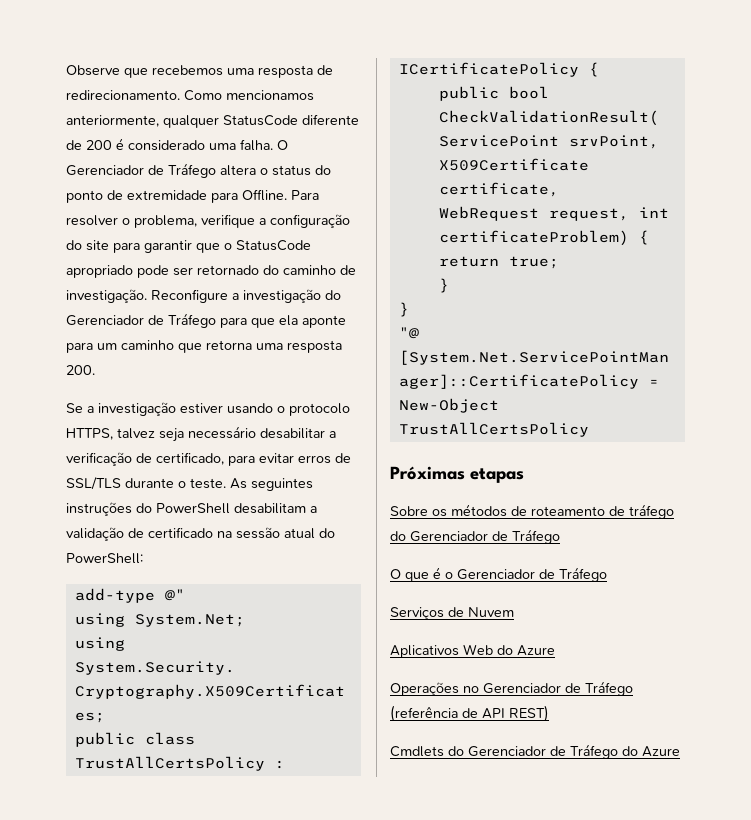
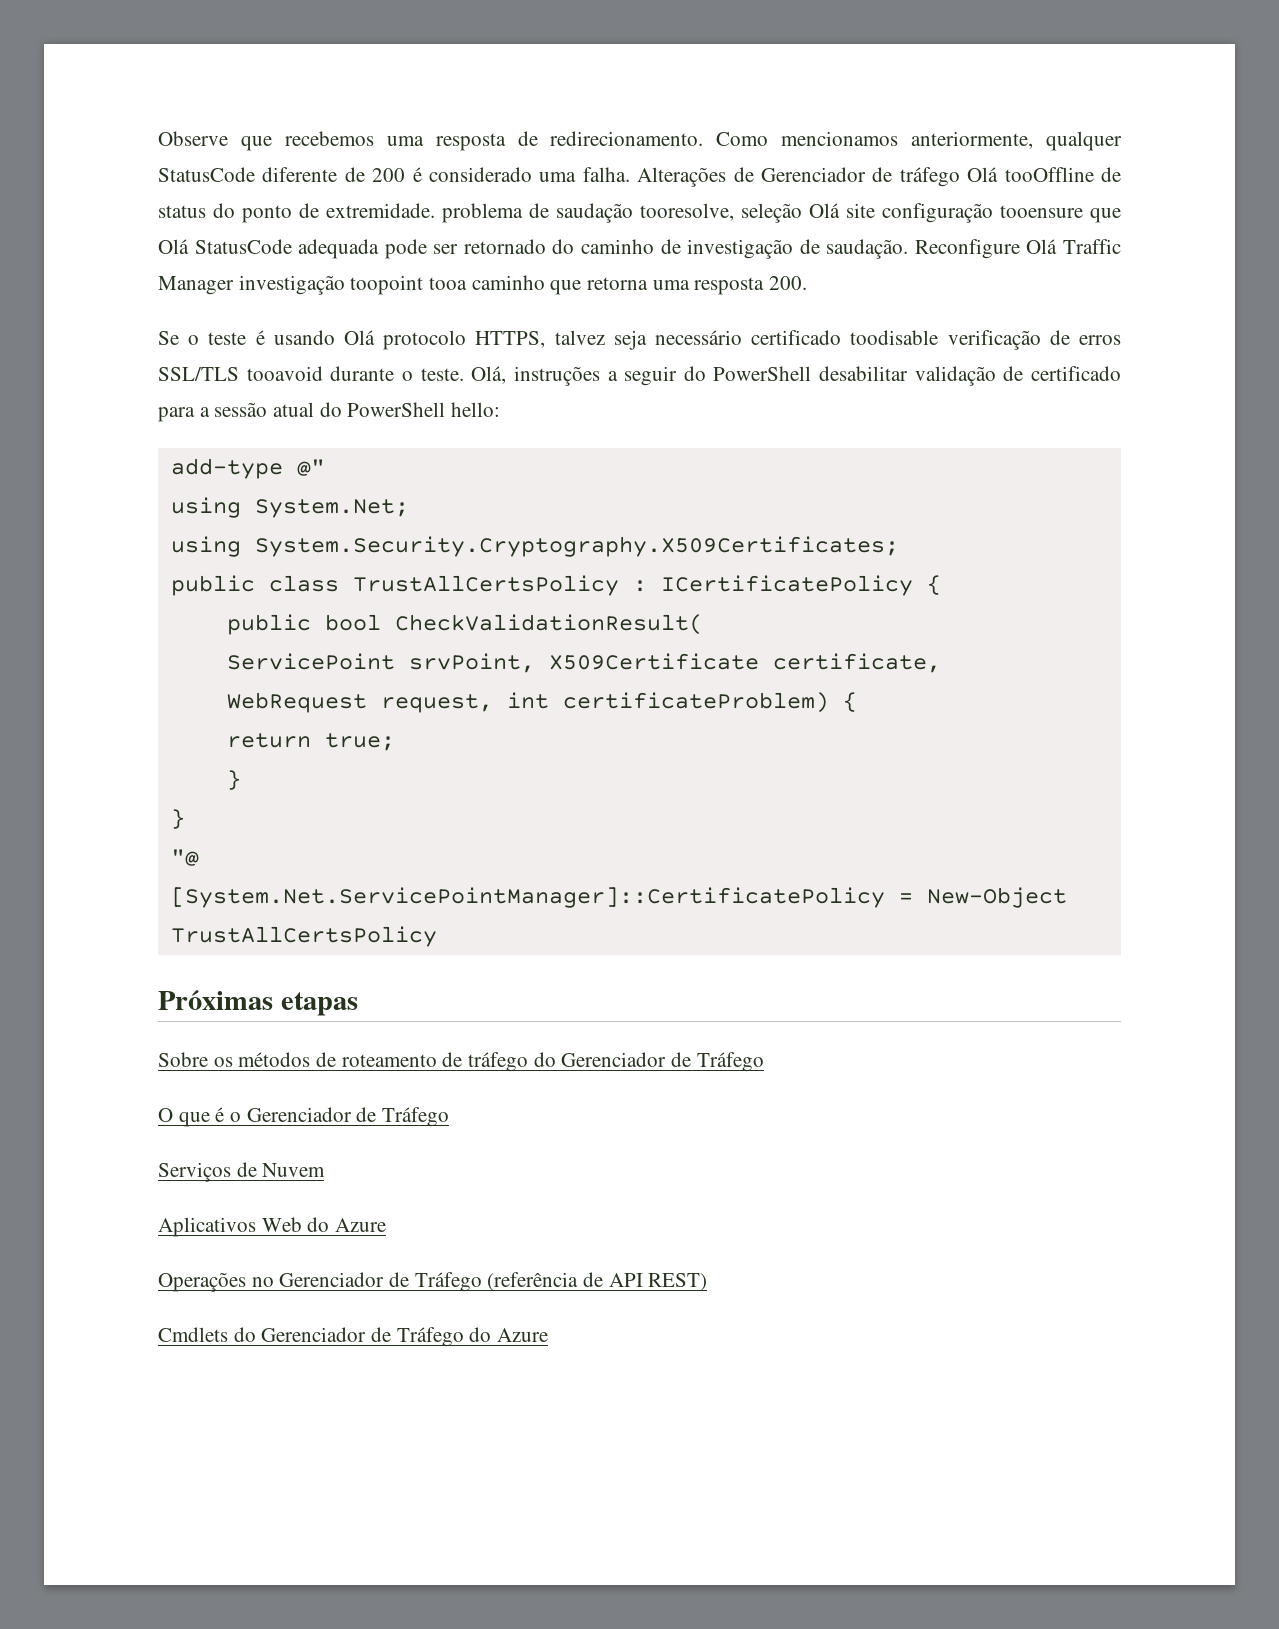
- O Gerenciador de Tráfego altera o status do ponto de extremidade para Offline. Para resolver o problema, verifique a configuração do site para garantir que o StatusCode apropriado pode ser retornado do caminho de investigação. Reconfigure a investigação do Gerenciador de Tráfego para que ela aponte para um caminho que retorna uma resposta 200.
+ Alterações de Gerenciador de tráfego Olá tooOffline de status do ponto de extremidade. problema de saudação tooresolve, seleção Olá site configuração tooensure que Olá StatusCode adequada pode ser retornado do caminho de investigação de saudação. Reconfigure Olá Traffic Manager investigação toopoint tooa caminho que retorna uma resposta 200.
- Se a investigação estiver usando o protocolo HTTPS, talvez seja necessário desabilitar a verificação de certificado, para evitar erros de SSL/TLS durante o teste. As seguintes instruções do PowerShell desabilitam a validação de certificado na sessão atual do PowerShell:
+ Se o teste é usando Olá protocolo HTTPS, talvez seja necessário certificado toodisable verificação de erros SSL/TLS tooavoid durante o teste. Olá, instruções a seguir do PowerShell desabilitar validação de certificado para a sessão atual do PowerShell hello:

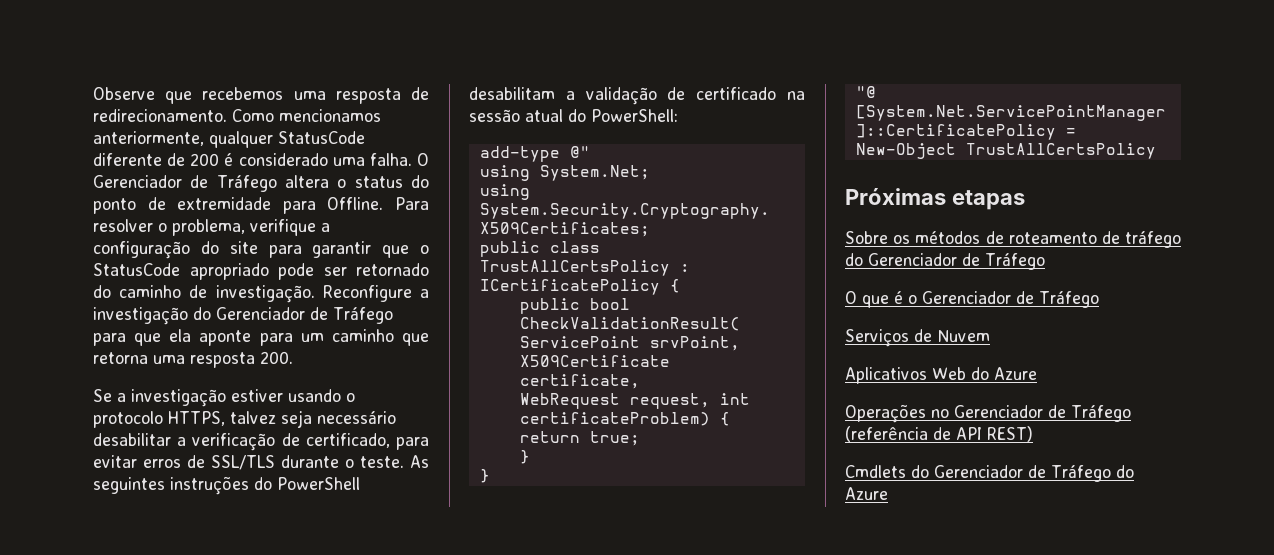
- Alterações de Gerenciador de tráfego Olá tooOffline de status do ponto de extremidade. problema de saudação tooresolve, seleção Olá site configuração tooensure que Olá StatusCode adequada pode ser retornado do caminho de investigação de saudação. Reconfigure Olá Traffic Manager investigação toopoint tooa caminho que retorna uma resposta 200.
+ O Gerenciador de Tráfego altera o status do ponto de extremidade para Offline. Para resolver o problema, verifique a configuração do site para garantir que o StatusCode apropriado pode ser retornado do caminho de investigação. Reconfigure a investigação do Gerenciador de Tráfego para que ela aponte para um caminho que retorna uma resposta 200.
- Se o teste é usando Olá protocolo HTTPS, talvez seja necessário certificado toodisable verificação de erros SSL/TLS tooavoid durante o teste. Olá, instruções a seguir do PowerShell desabilitar validação de certificado para a sessão atual do PowerShell hello:
+ Se a investigação estiver usando o protocolo HTTPS, talvez seja necessário desabilitar a verificação de certificado, para evitar erros de SSL/TLS durante o teste. As seguintes instruções do PowerShell desabilitam a validação de certificado na sessão atual do PowerShell:

